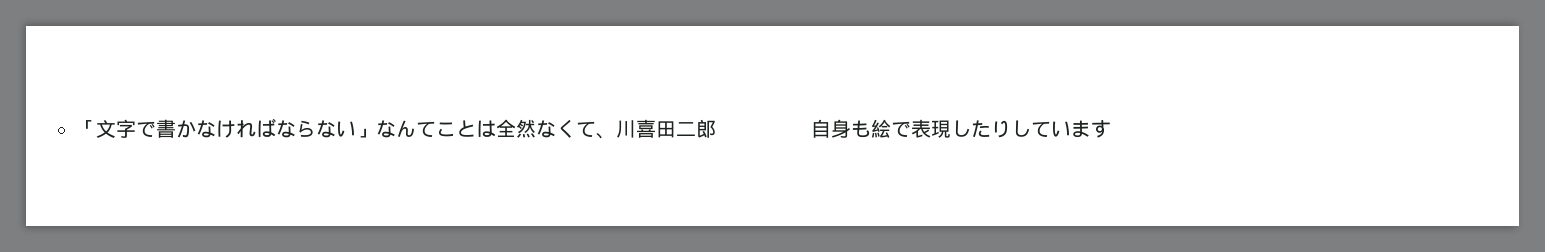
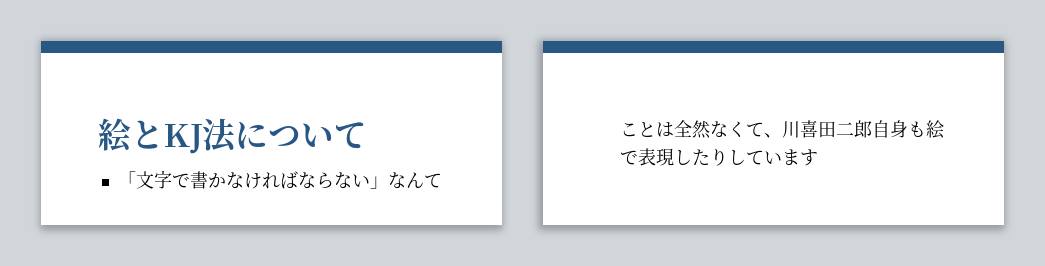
+ 絵とKJ法について

